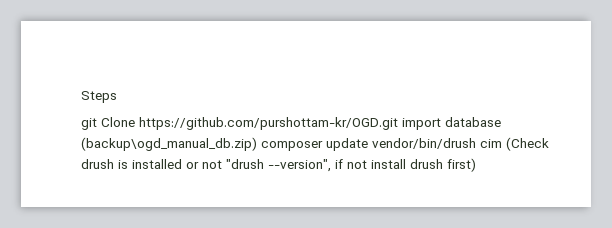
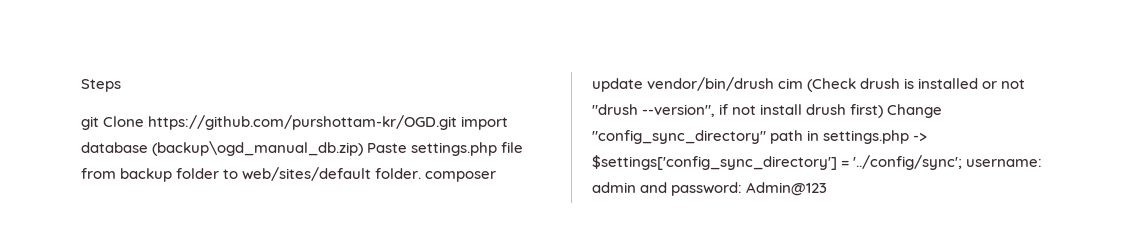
- git Clone https://github.com/purshottam-kr/OGD.git import database (backup\ogd_manual_db.zip) composer update vendor/bin/drush cim (Check drush is installed or not "drush --version", if not install drush first)
+ git Clone https://github.com/purshottam-kr/OGD.git import database (backup\ogd_manual_db.zip) Paste settings.php file from backup folder to web/sites/default folder. composer update vendor/bin/drush cim (Check drush is installed or not "drush --version", if not install drush first) Change "config_sync_directory" path in settings.php -> $settings['config_sync_directory'] = '../config/sync'; username: admin and password: Admin@123

